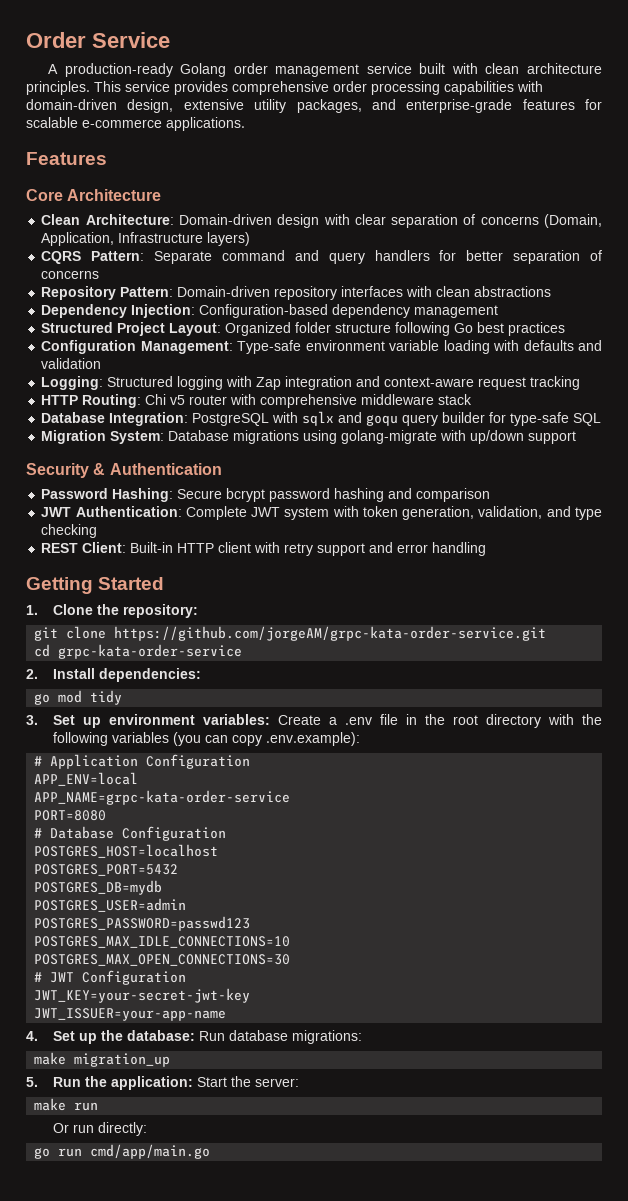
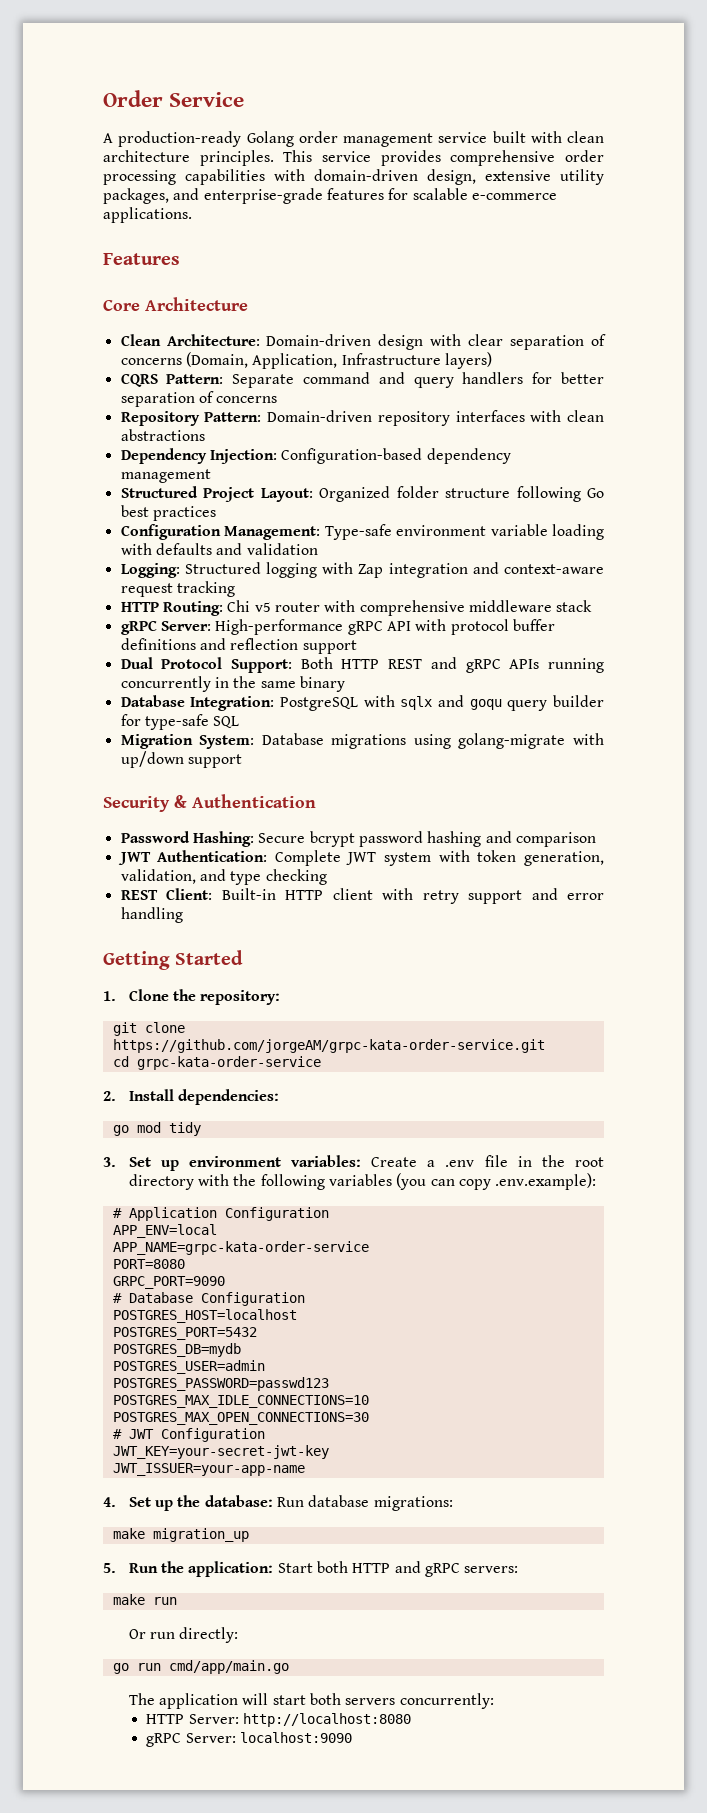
+ gRPC Server: High-performance gRPC API with protocol buffer definitions and reflection support
+ Dual Protocol Support: Both HTTP REST and gRPC APIs running concurrently in the same binary
+ GRPC_PORT=9090
- 5. Run the application: Start the server:
+ 5. Run the application: Start both HTTP and gRPC servers:
+ The application will start both servers concurrently:
+ HTTP Server: http://localhost:8080
+ gRPC Server: localhost:9090

